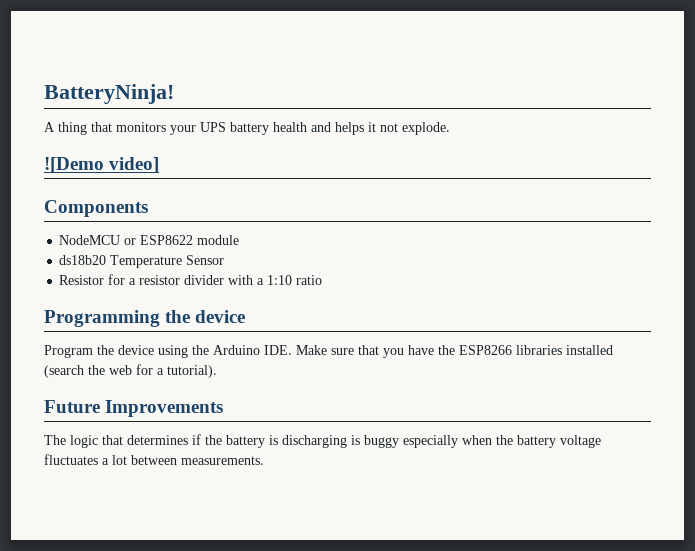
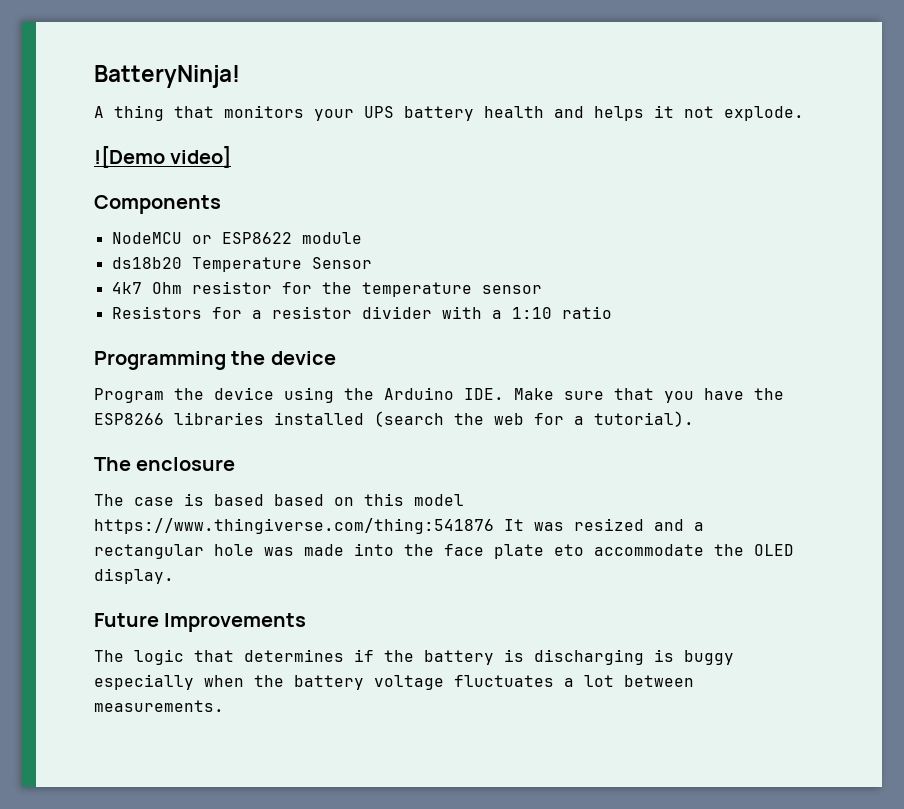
- Resistor for a resistor divider with a 1:10 ratio
+ 4k7 Ohm resistor for the temperature sensor
+ Resistors for a resistor divider with a 1:10 ratio
+ The enclosure
+ The case is based based on this model https://www.thingiverse.com/thing:541876 It was resized and a rectangular hole was made into the face plate eto accommodate the OLED display.

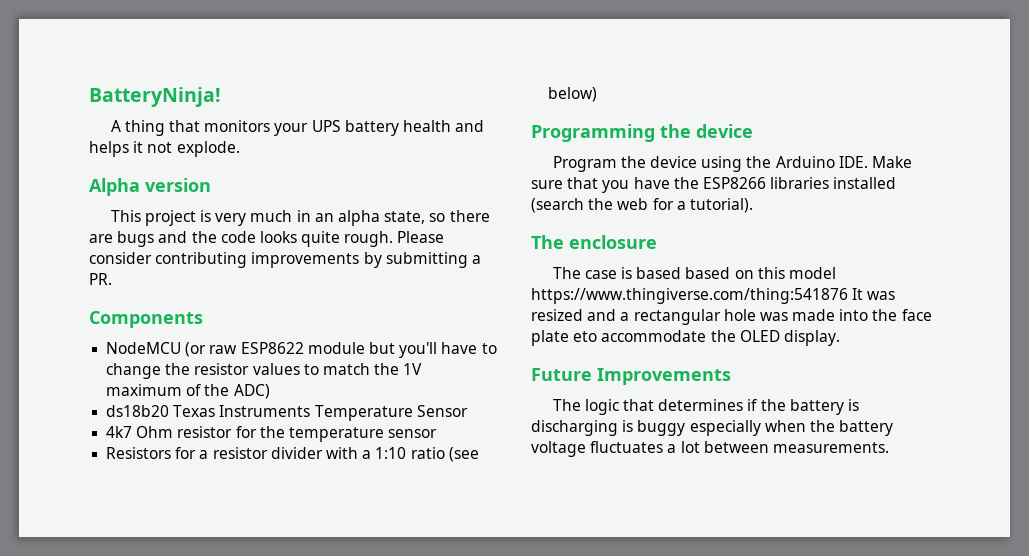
- ![Demo video]
+ Alpha version
+ This project is very much in an alpha state, so there are bugs and the code looks quite rough. Please consider contributing improvements by submitting a PR.
- NodeMCU or ESP8622 module
+ NodeMCU (or raw ESP8622 module but you'll have to change the resistor values to match the 1V maximum of the ADC)
- ds18b20 Temperature Sensor
+ ds18b20 Texas Instruments Temperature Sensor
- Resistors for a resistor divider with a 1:10 ratio
+ Resistors for a resistor divider with a 1:10 ratio (see below)

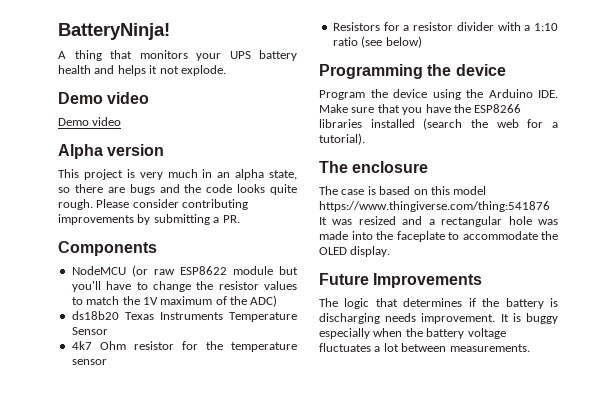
  A thing that monitors your UPS battery health and helps it not explode.
+ Demo video
+ Demo video
- The case is based based on this model https://www.thingiverse.com/thing:541876 It was resized and a rectangular hole was made into the face plate eto accommodate the OLED display.
+ The case is based on this model https://www.thingiverse.com/thing:541876 It was resized and a rectangular hole was made into the faceplate to accommodate the OLED display.
- The logic that determines if the battery is discharging is buggy especially when the battery voltage fluctuates a lot between measurements.
+ The logic that determines if the battery is discharging needs improvement. It is buggy especially when the battery voltage fluctuates a lot between measurements.

